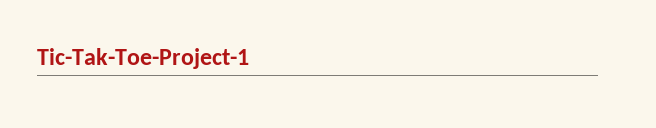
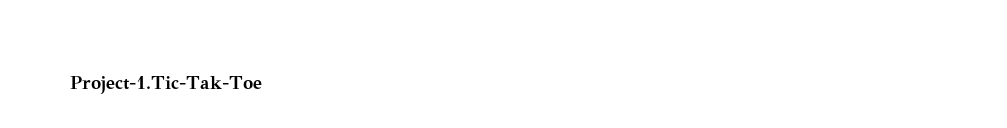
- Tic-Tak-Toe-Project-1
+ Project-1.Tic-Tak-Toe

